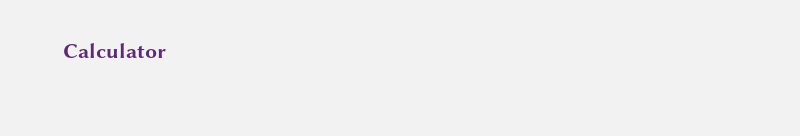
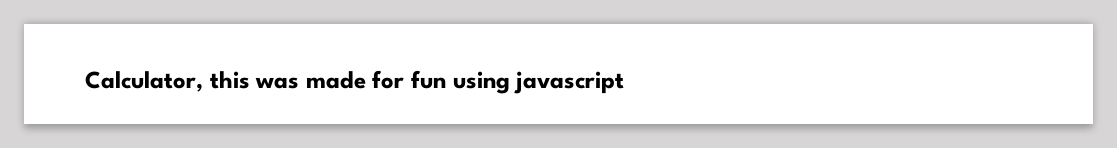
- Calculator
+ Calculator, this was made for fun using javascript

